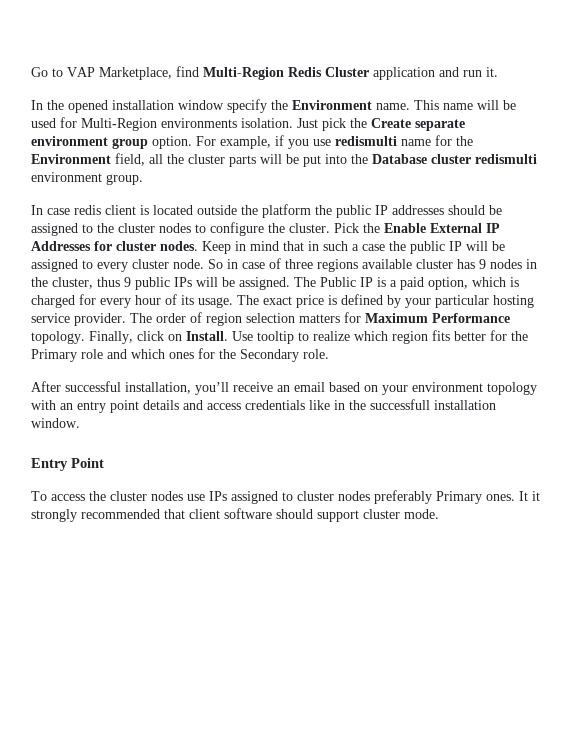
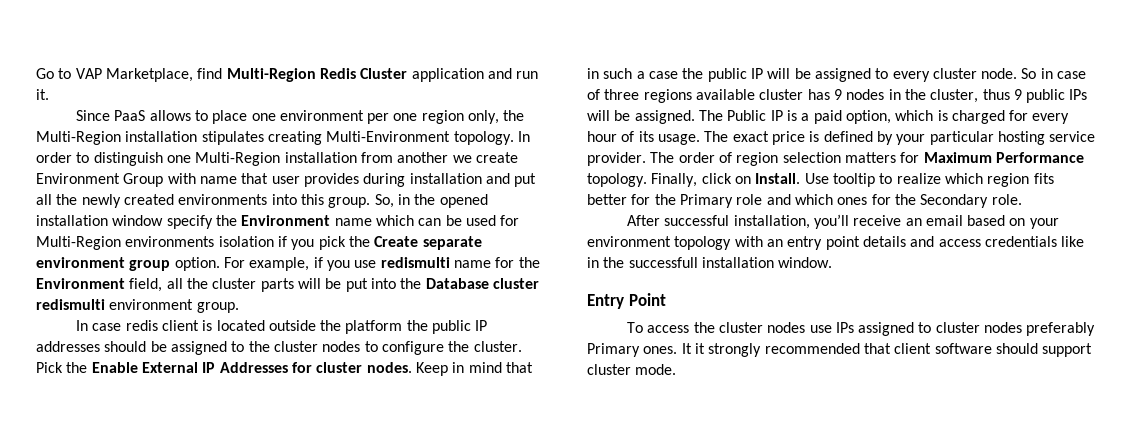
- In the opened installation window specify the Environment name. This name will be used for Multi-Region environments isolation. Just pick the Create separate environment group option.
+ Since PaaS allows to place one environment per one region only, the Multi-Region installation stipulates creating Multi-Environment topology. In order to distinguish one Multi-Region installation from another we create Environment Group with name that user provides during installation and put all the newly created environments into this group. So, in the opened installation window specify the Environment name which can be used for Multi-Region environments isolation if you pick the Create separate environment group option.

